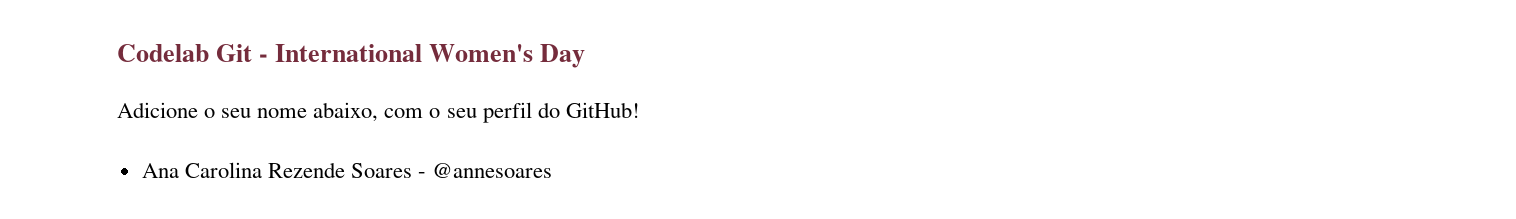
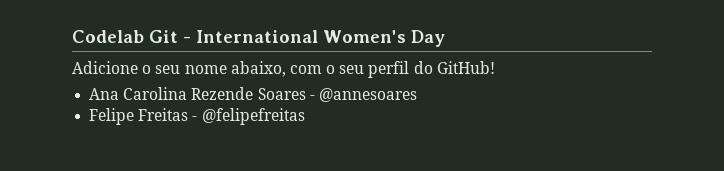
+ Felipe Freitas - @felipefreitas

